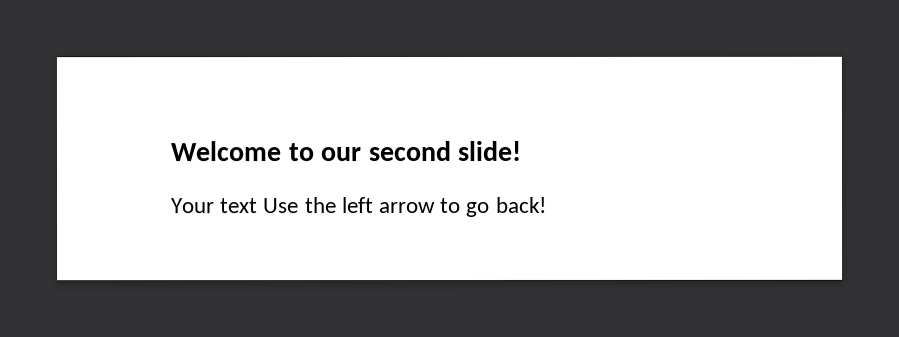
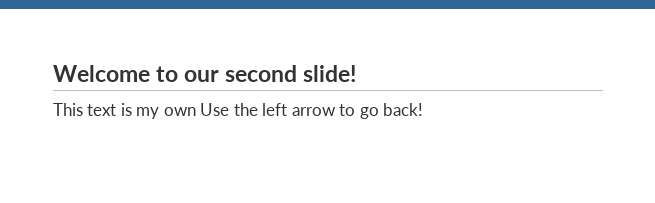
- Your text Use the left arrow to go back!
+ This text is my own Use the left arrow to go back!

